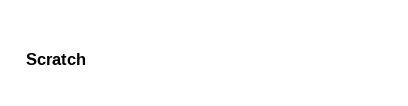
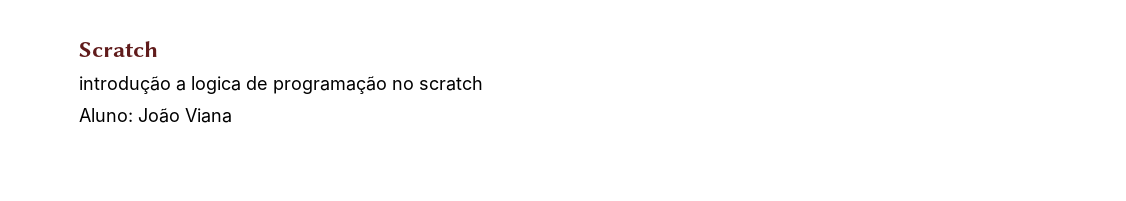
+ introdução a logica de programação no scratch
+ Aluno: João Viana

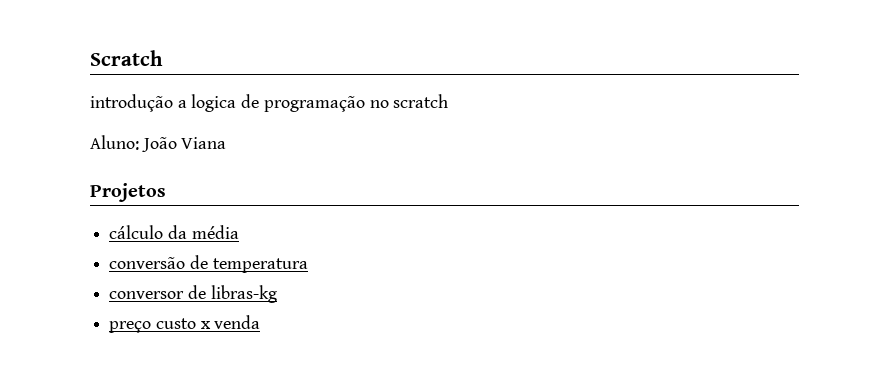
+ Projetos
+ cálculo da média
+ conversão de temperatura
+ conversor de libras-kg
+ preço custo x venda

